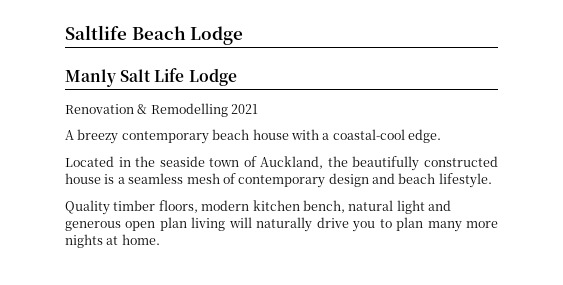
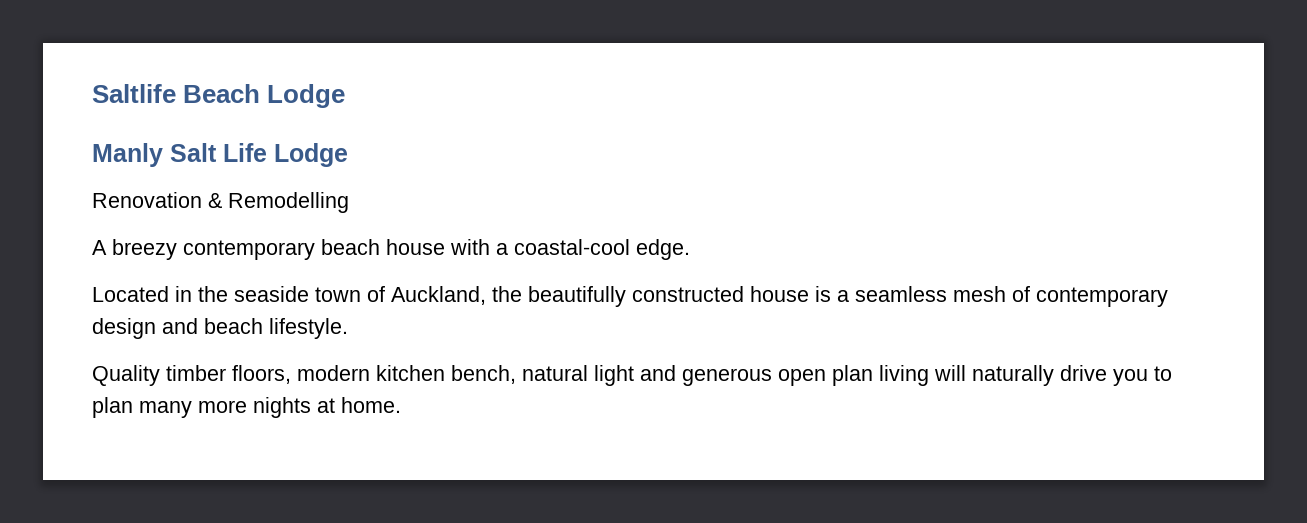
- Renovation & Remodelling 2021
+ Renovation & Remodelling

